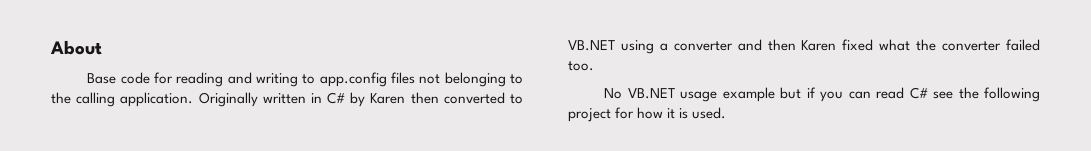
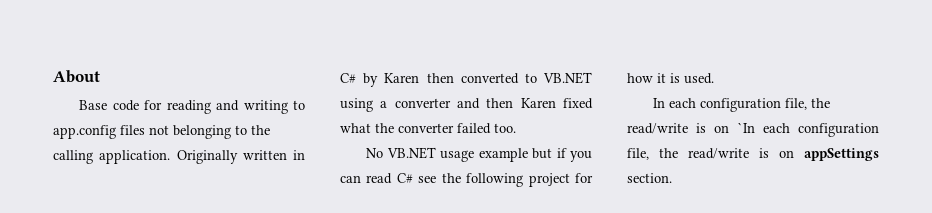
+ In each configuration file, the read/write is on `In each configuration file, the read/write is on appSettings section.

